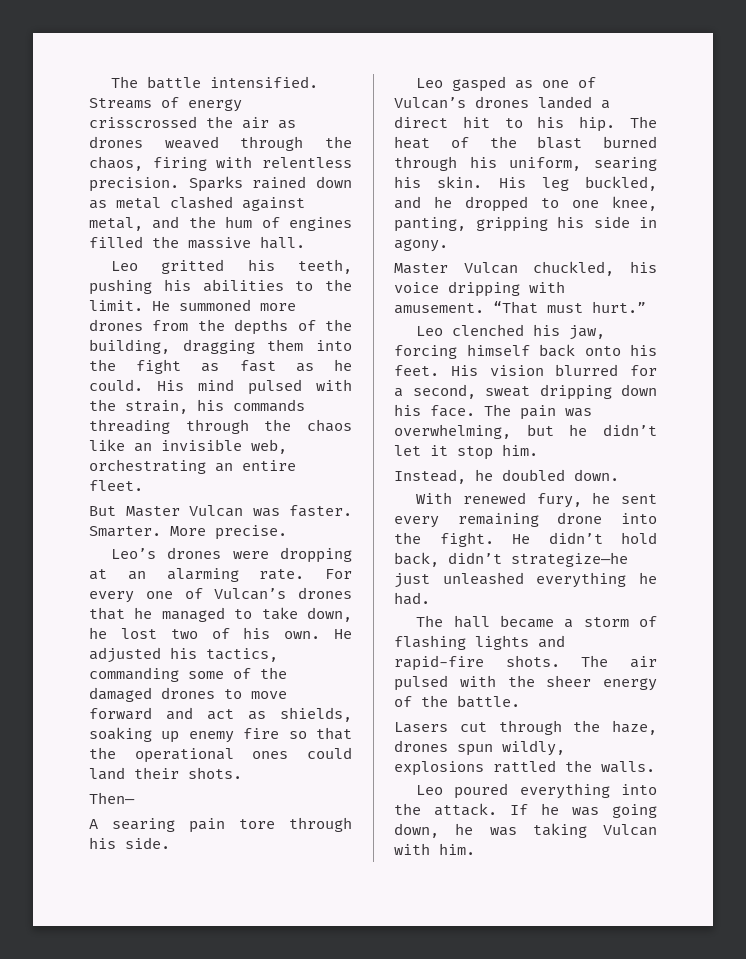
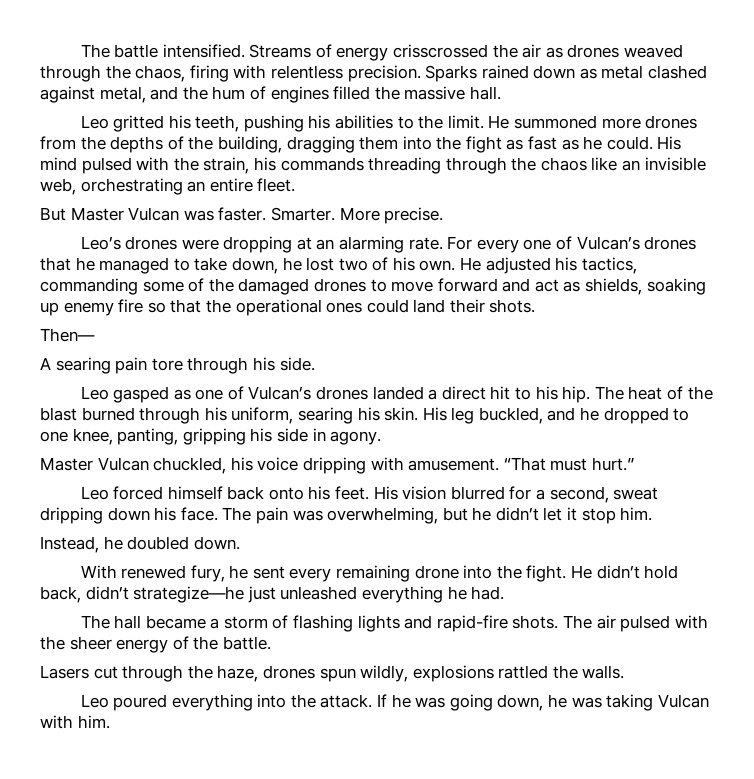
- Leo clenched his jaw, forcing himself back onto his feet.
+ Leo forced himself back onto his feet.

